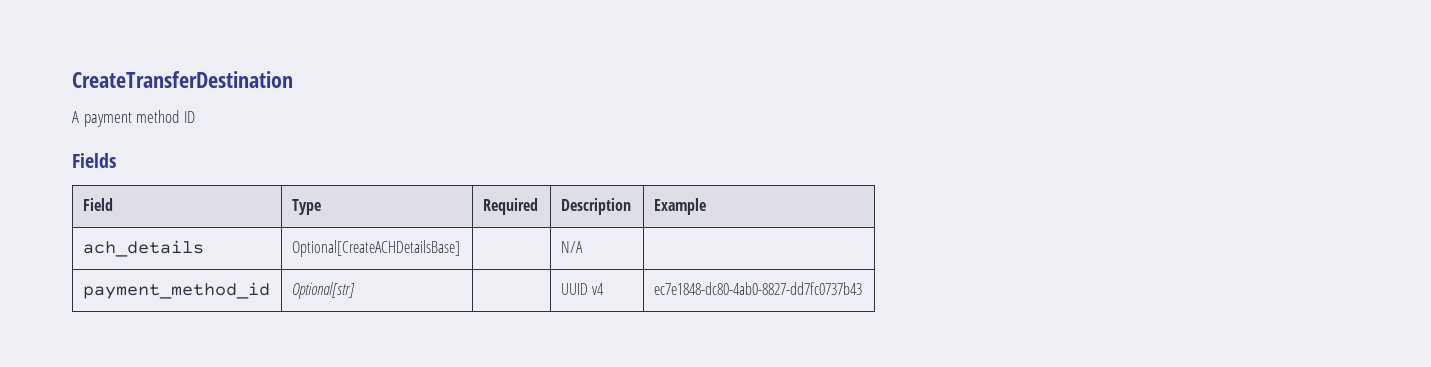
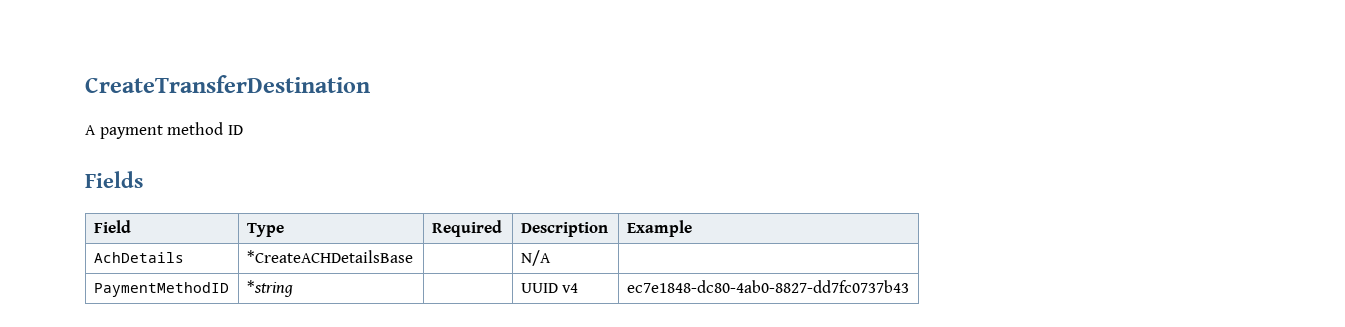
- ach_details | Optional[CreateACHDetailsBase] | | N/A |
+ AchDetails | *CreateACHDetailsBase | | N/A |
- payment_method_id | Optional[str] | | UUID v4 | ec7e1848-dc80-4ab0-8827-dd7fc0737b43
+ PaymentMethodID | *string | | UUID v4 | ec7e1848-dc80-4ab0-8827-dd7fc0737b43

